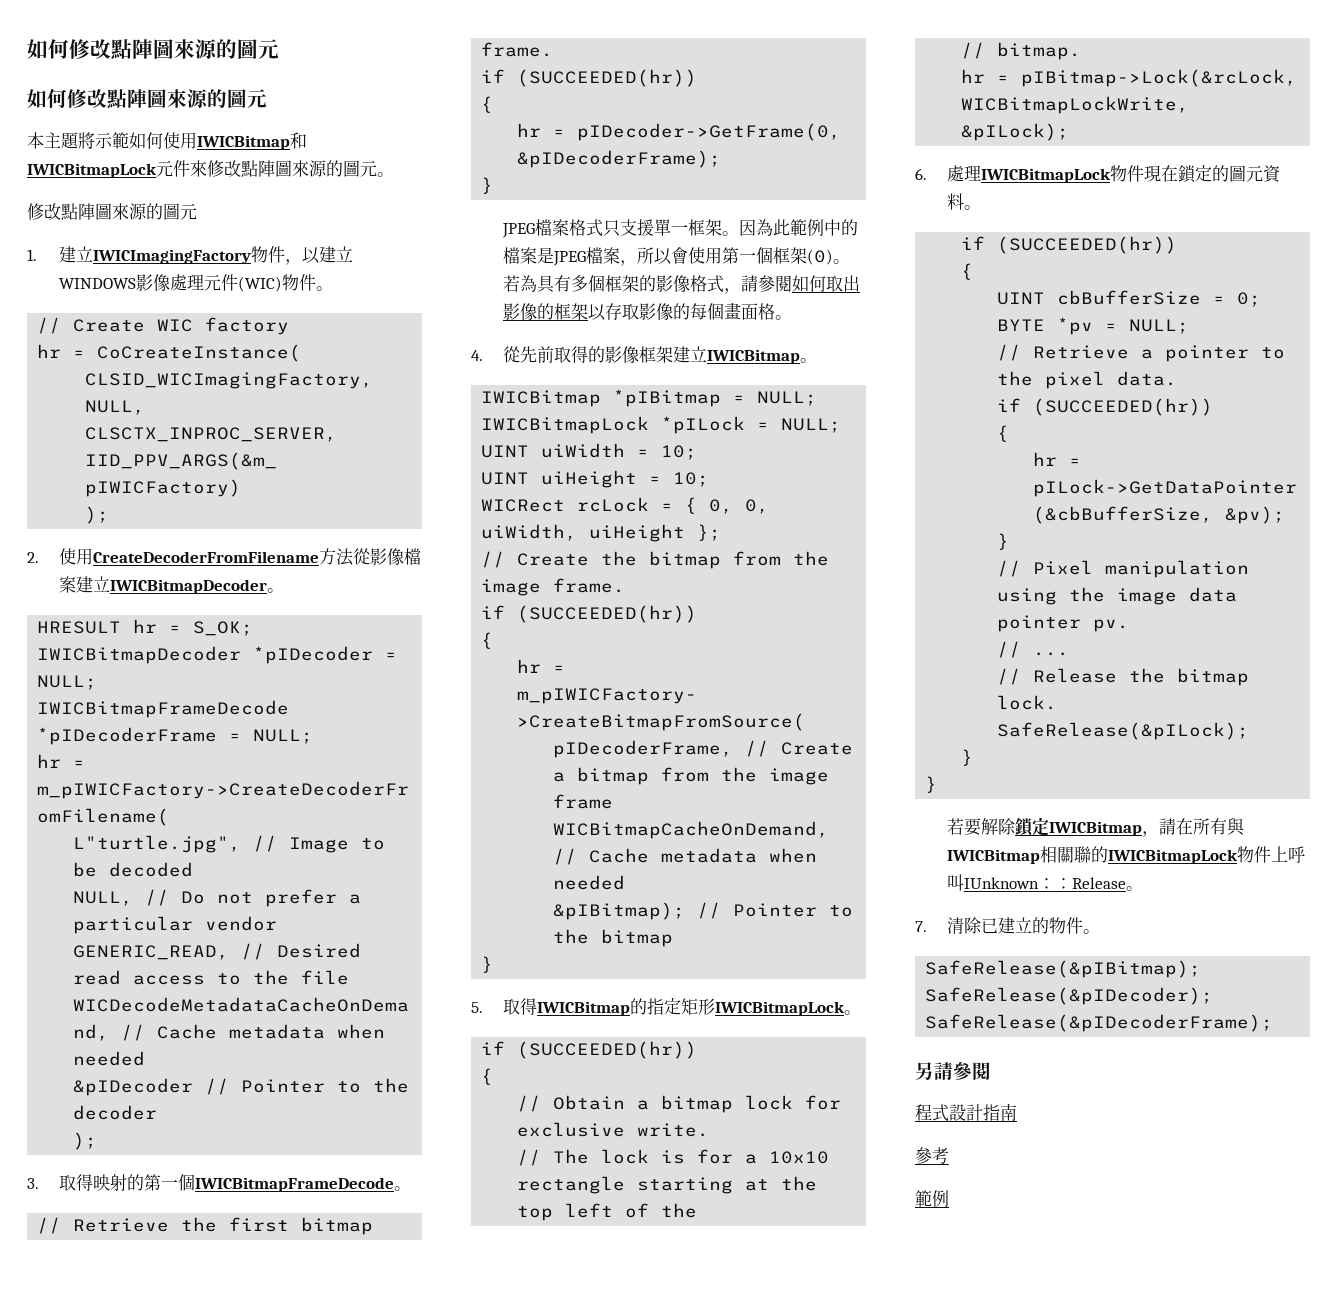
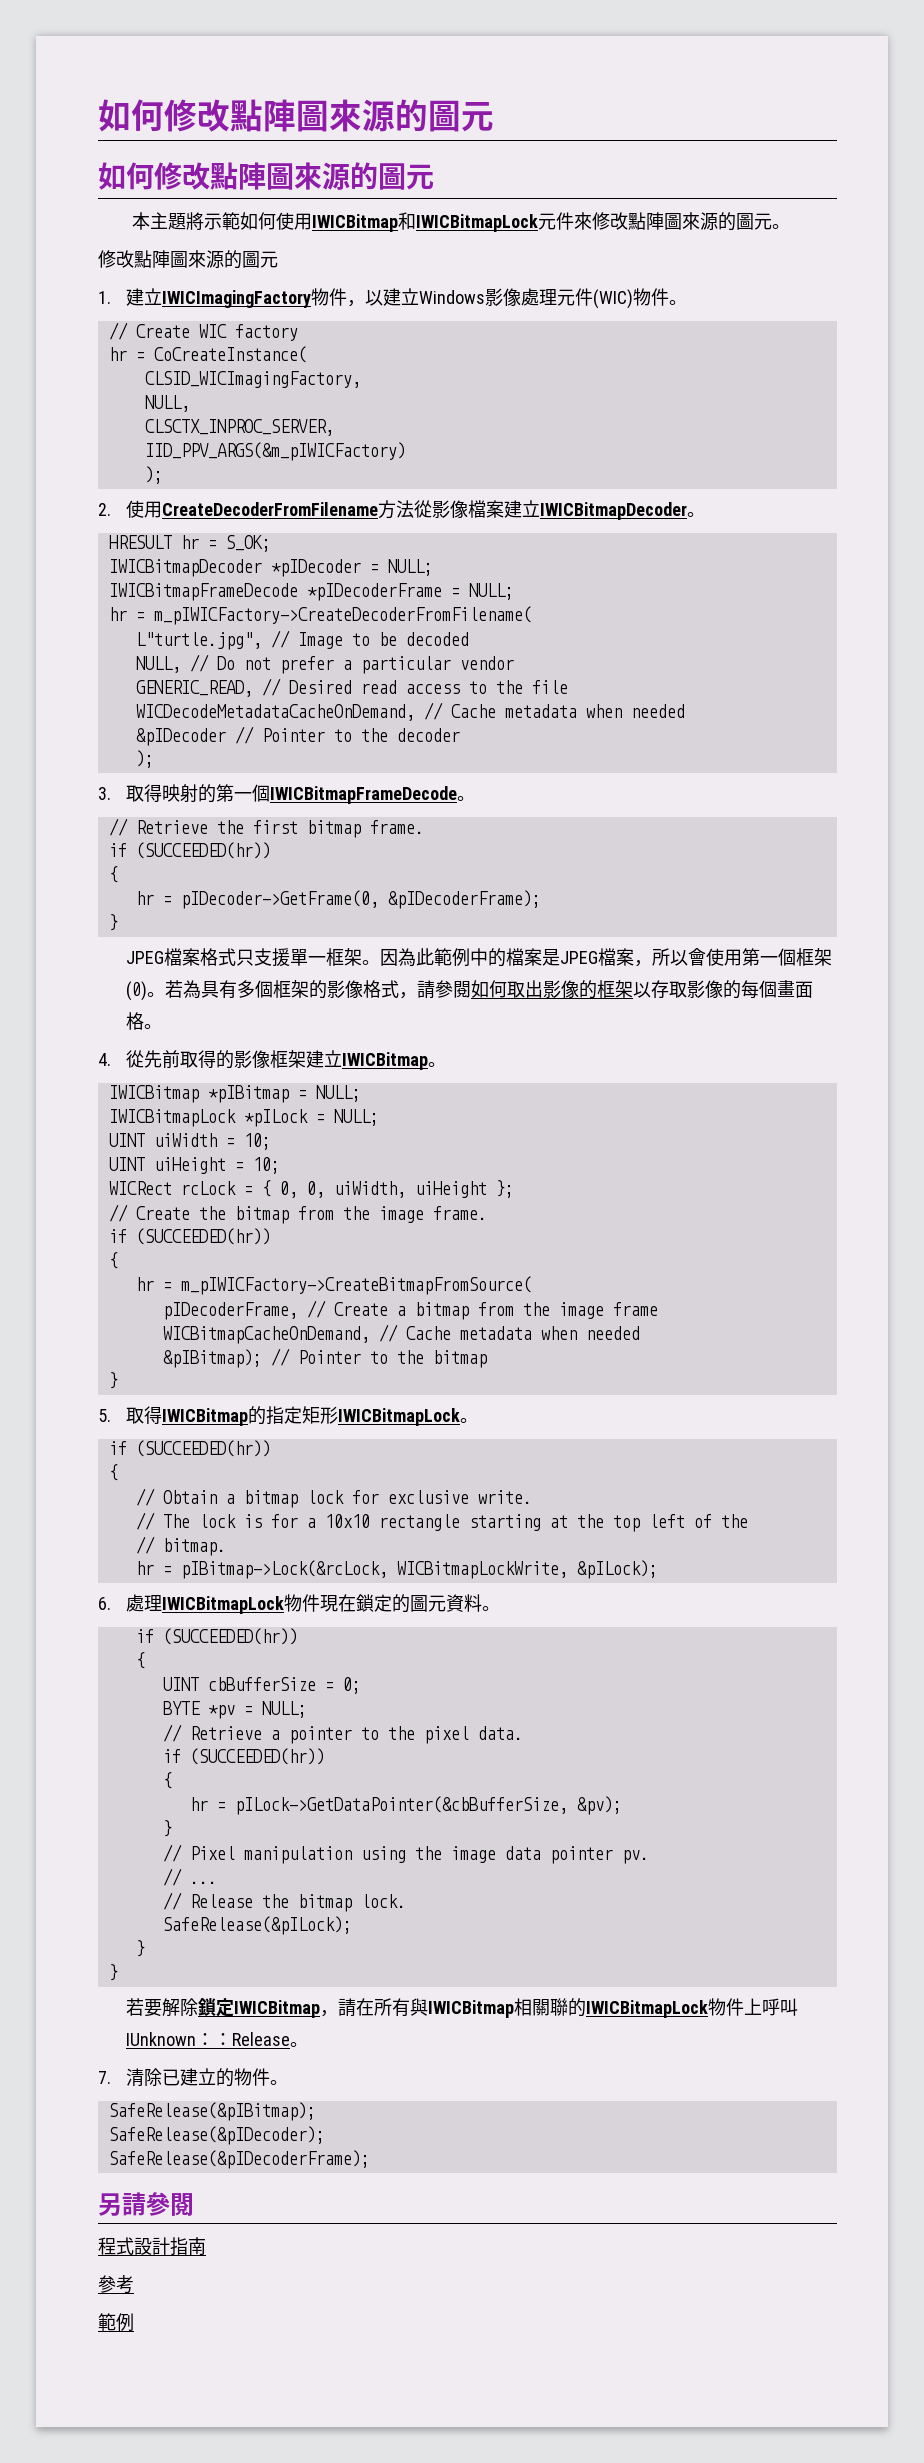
- 1.建立IWICImagingFactory物件，以建立WINDOWS影像處理元件(WIC)物件。
+ 1.建立IWICImagingFactory物件，以建立Windows影像處理元件(WIC)物件。

